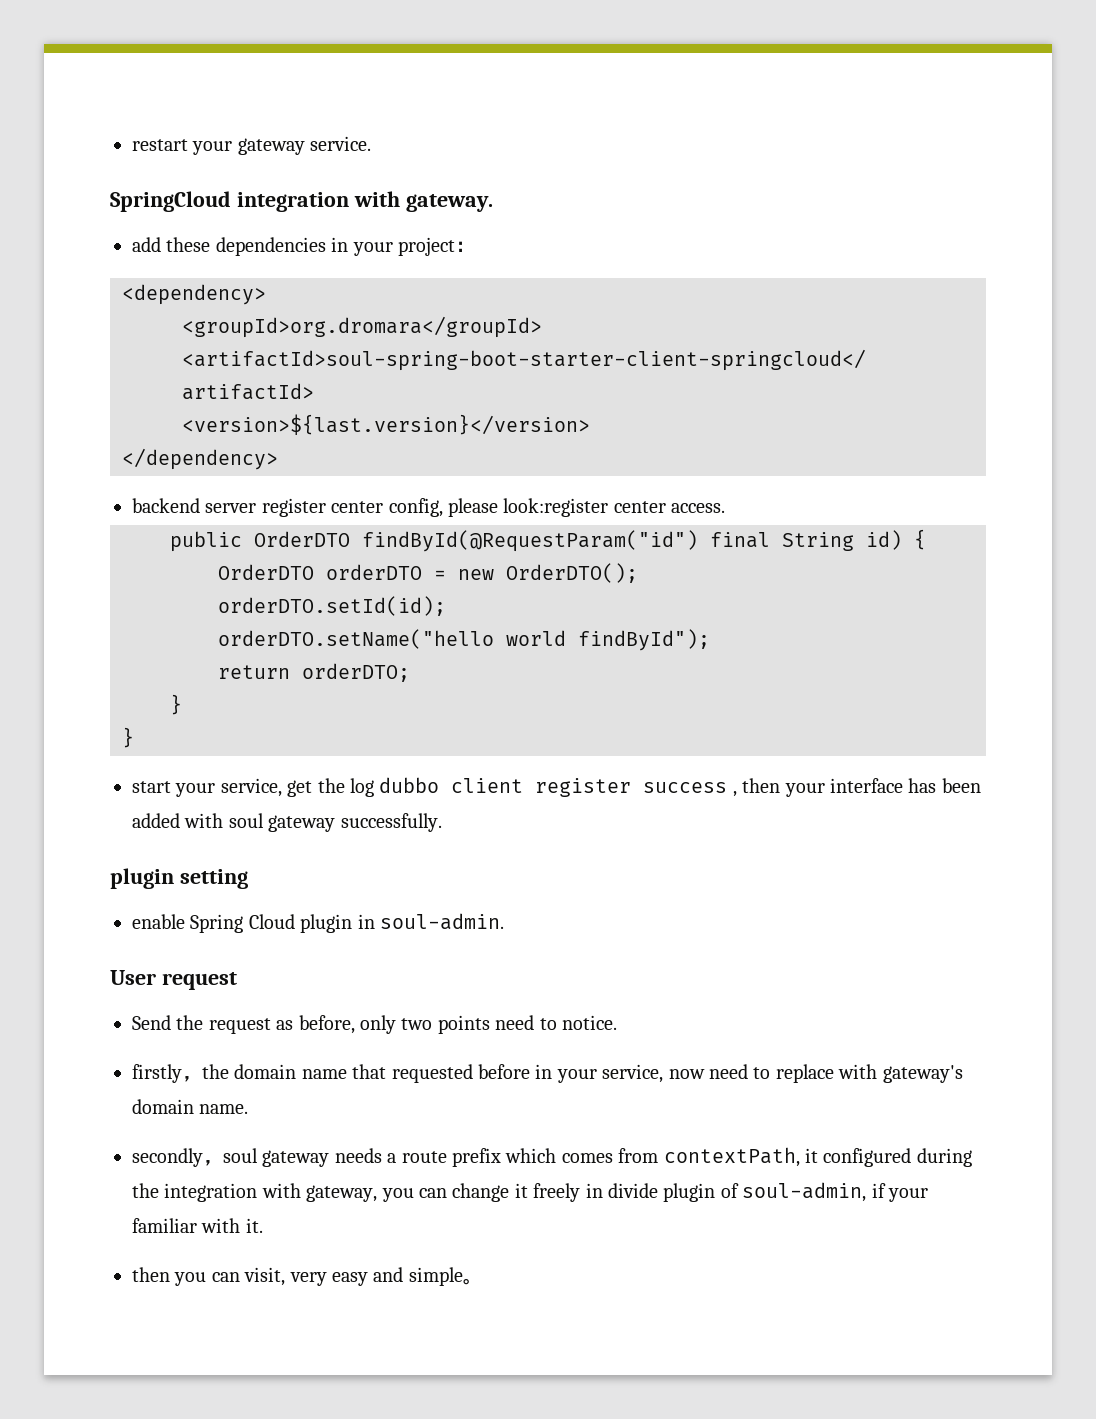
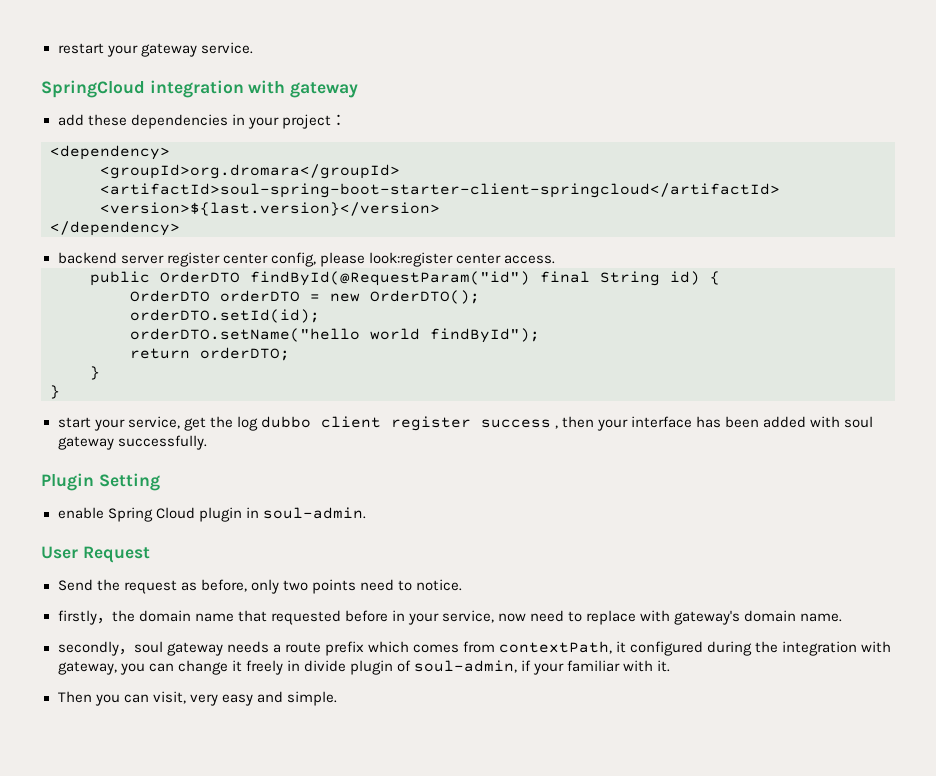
- SpringCloud integration with gateway.
+ SpringCloud integration with gateway
- plugin setting
+ Plugin Setting
- User request
+ User Request
- then you can visit, very easy and simple。
+ Then you can visit, very easy and simple.

